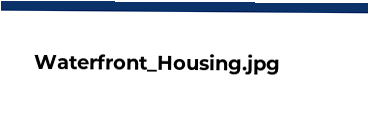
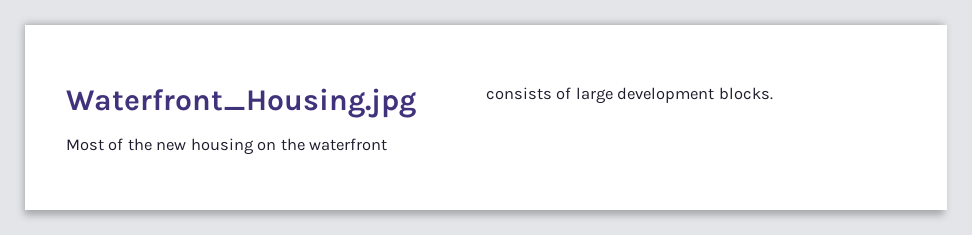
+ Most of the new housing on the waterfront consists of large development blocks.

